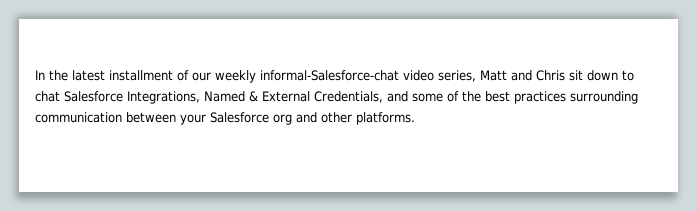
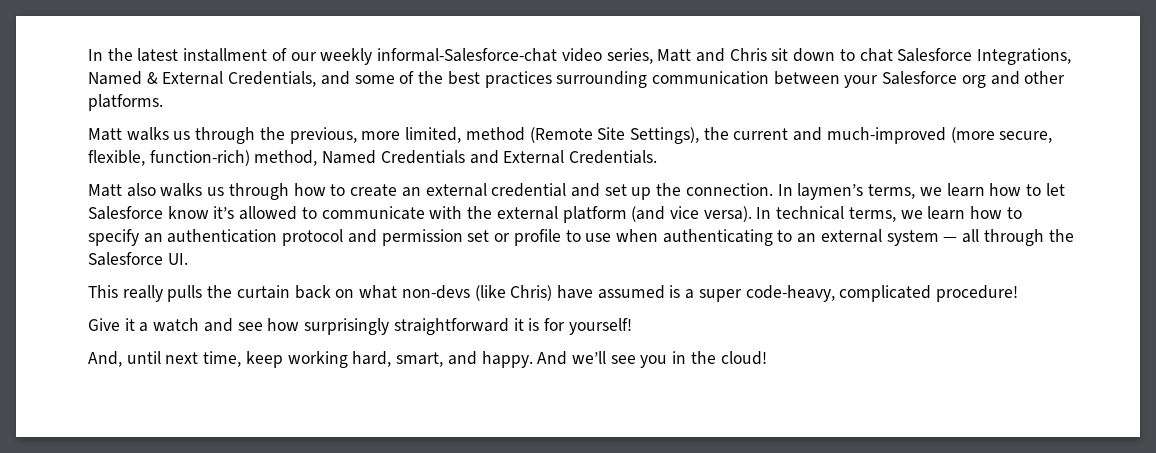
+ Matt walks us through the previous, more limited, method (Remote Site Settings), the current and much-improved (more secure, flexible, function-rich) method, Named Credentials and External Credentials.
+ Matt also walks us through how to create an external credential and set up the connection. In laymen’s terms, we learn how to let Salesforce know it’s allowed to communicate with the external platform (and vice versa). In technical terms, we learn how to specify an authentication protocol and permission set or profile to use when authenticating to an external system — all through the Salesforce UI.
+ This really pulls the curtain back on what non-devs (like Chris) have assumed is a super code-heavy, complicated procedure!
+ Give it a watch and see how surprisingly straightforward it is for yourself!
+ And, until next time, keep working hard, smart, and happy. And we’ll see you in the cloud!

